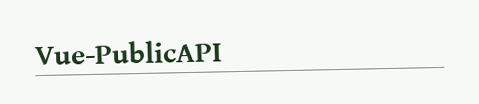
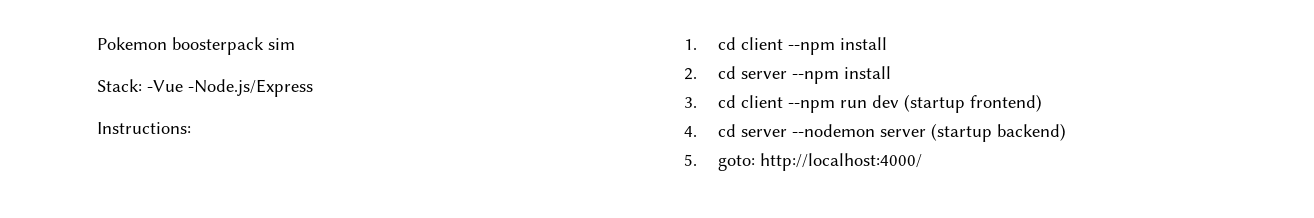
- Vue-PublicAPI
+ Pokemon boosterpack sim
+ Stack: -Vue -Node.js/Express
+ Instructions:
+ 1. cd client --npm install
+ 2. cd server --npm install
+ 3. cd client --npm run dev (startup frontend)
+ 4. cd server --nodemon server (startup backend)
+ 5. goto: http://localhost:4000/

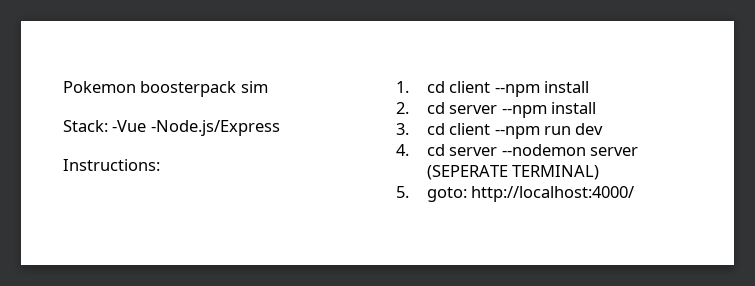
- 3. cd client --npm run dev (startup frontend)
+ 3. cd client --npm run dev
- 4. cd server --nodemon server (startup backend)
+ 4. cd server --nodemon server (SEPERATE TERMINAL)

